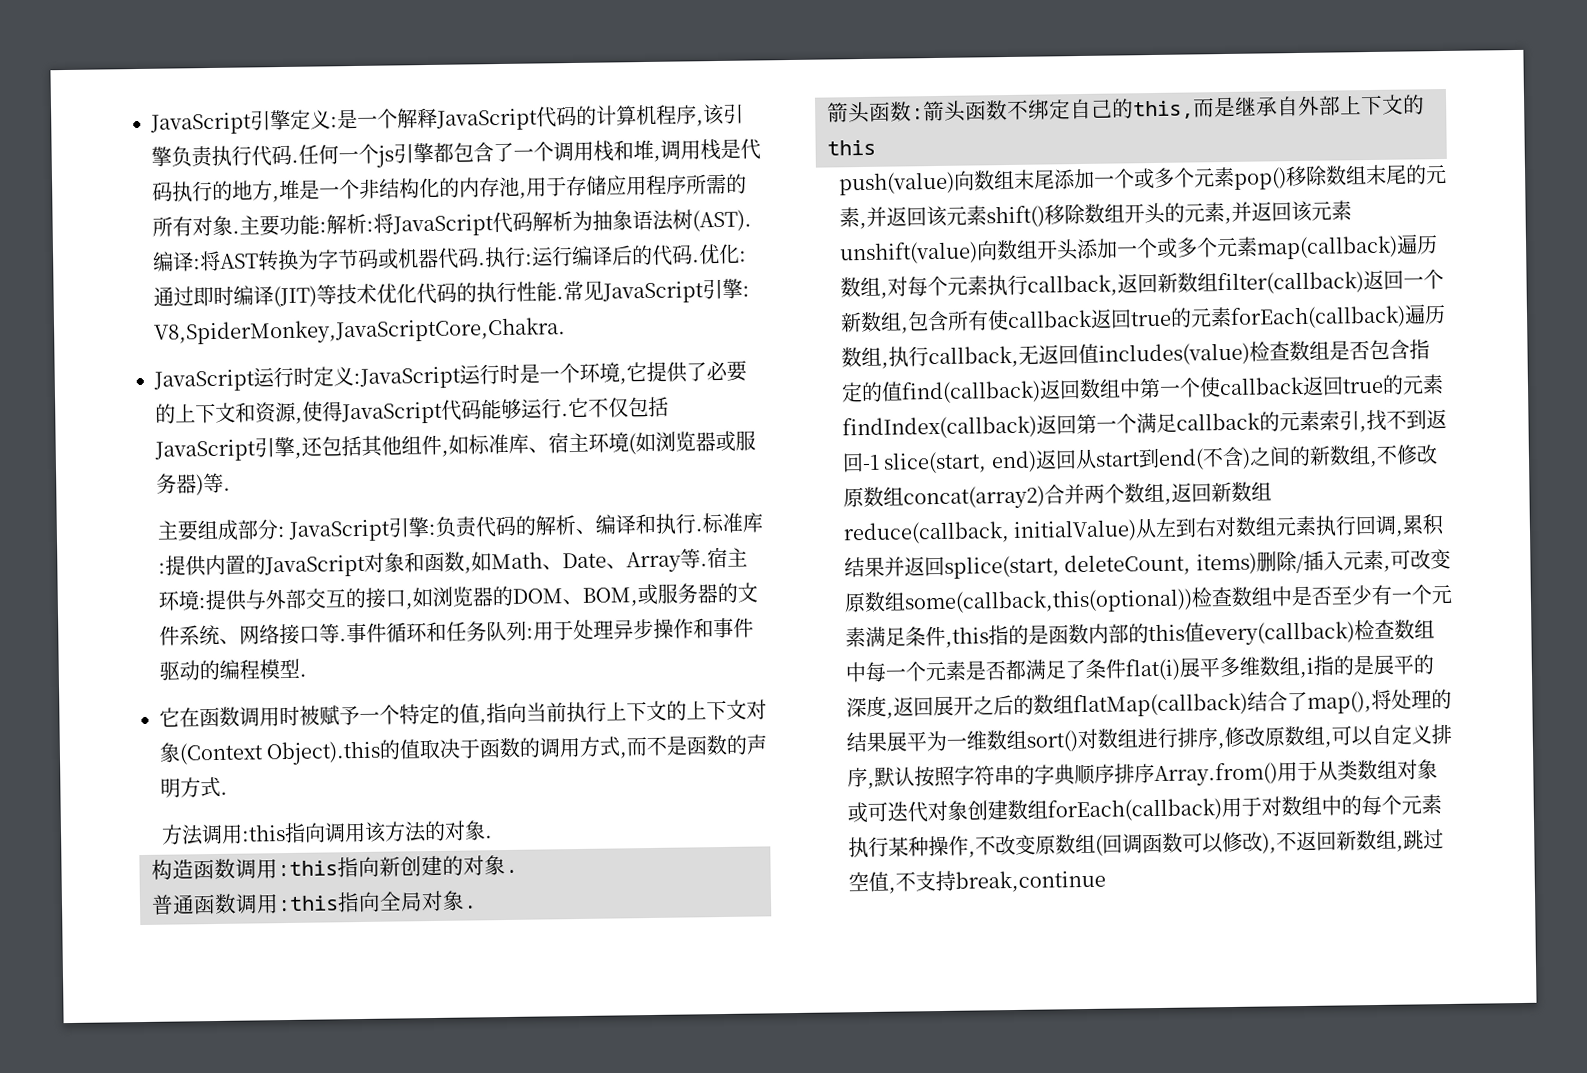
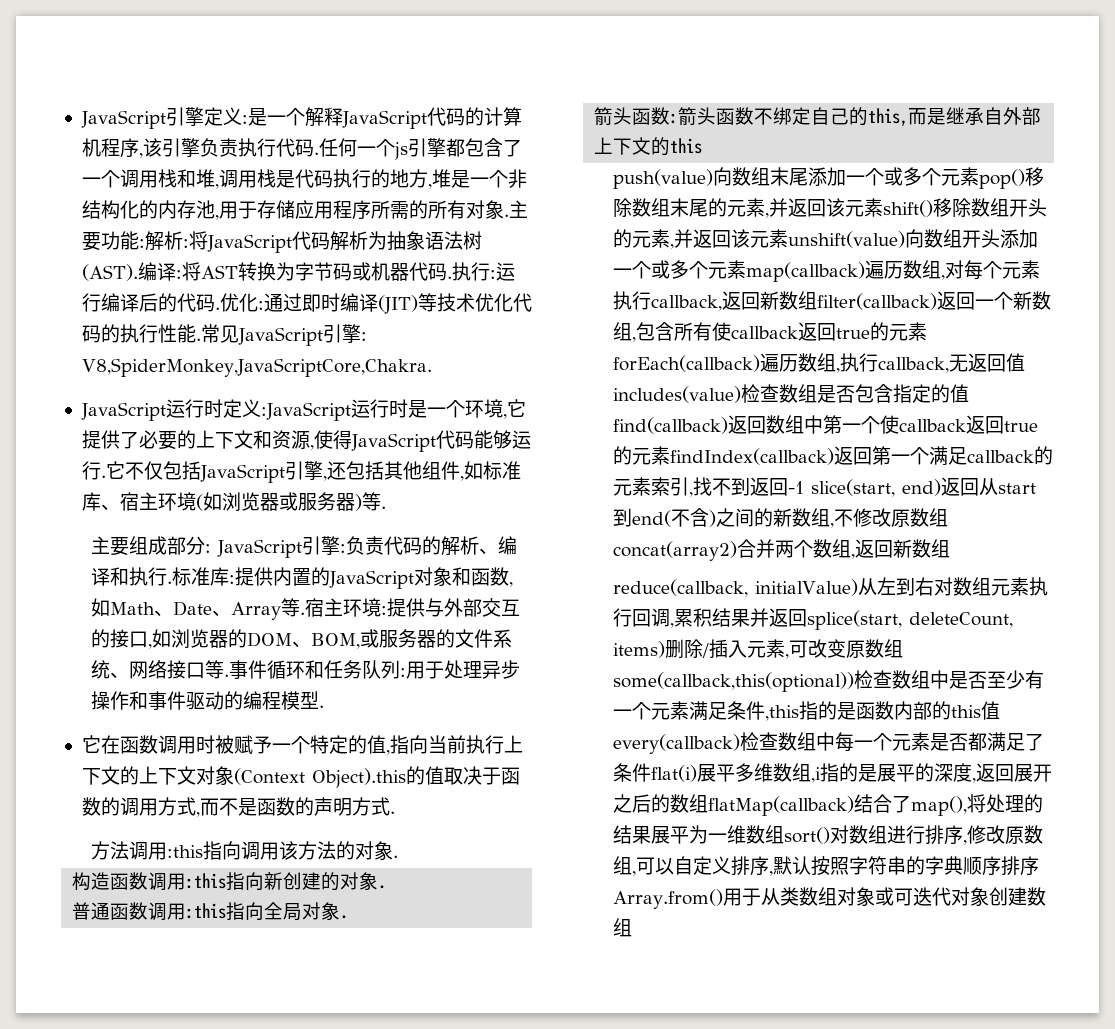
- reduce(callback, initialValue)从左到右对数组元素执行回调,累积结果并返回splice(start, deleteCount, items)删除/插入元素,可改变原数组some(callback,this(optional))检查数组中是否至少有一个元素满足条件,this指的是函数内部的this值every(callback)检查数组中每一个元素是否都满足了条件flat(i)展平多维数组,i指的是展平的深度,返回展开之后的数组flatMap(callback)结合了map(),将处理的结果展平为一维数组sort()对数组进行排序,修改原数组,可以自定义排序,默认按照字符串的字典顺序排序Array.from()用于从类数组对象或可迭代对象创建数组forEach(callback)用于对数组中的每个元素执行某种操作,不改变原数组(回调函数可以修改),不返回新数组,跳过空值,不支持break,continue
+ reduce(callback, initialValue)从左到右对数组元素执行回调,累积结果并返回splice(start, deleteCount, items)删除/插入元素,可改变原数组some(callback,this(optional))检查数组中是否至少有一个元素满足条件,this指的是函数内部的this值every(callback)检查数组中每一个元素是否都满足了条件flat(i)展平多维数组,i指的是展平的深度,返回展开之后的数组flatMap(callback)结合了map(),将处理的结果展平为一维数组sort()对数组进行排序,修改原数组,可以自定义排序,默认按照字符串的字典顺序排序Array.from()用于从类数组对象或可迭代对象创建数组

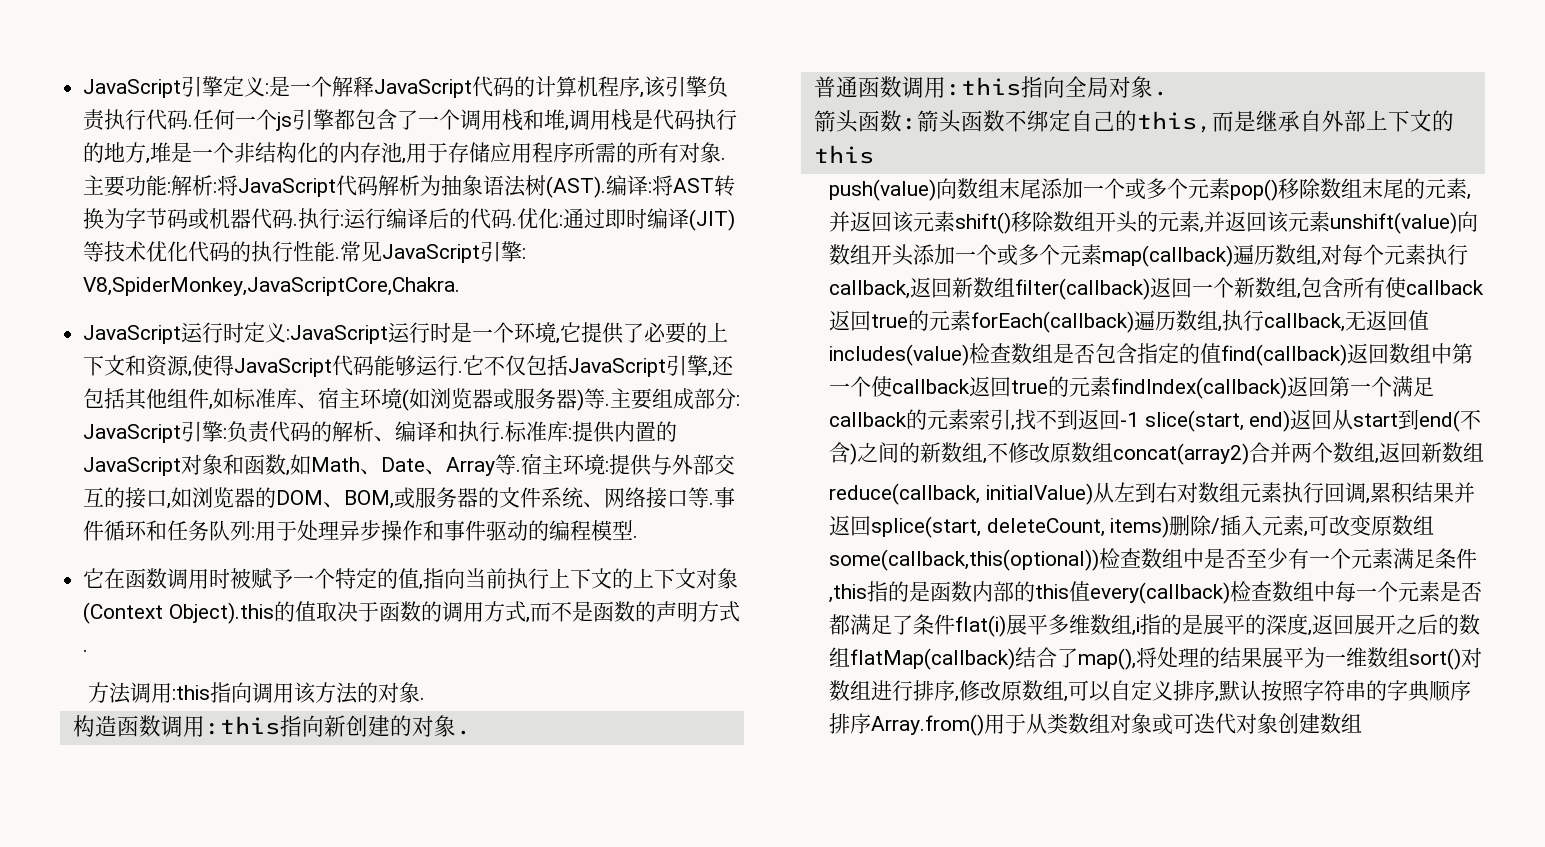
- 它不仅包括JavaScript引擎,还包括其他组件,如标准库、宿主环境(如浏览器或服务器)等.
- 主要组成部分: JavaScript引擎:负责代码的解析、编译和执行.
+ 它不仅包括JavaScript引擎,还包括其他组件,如标准库、宿主环境(如浏览器或服务器)等.主要组成部分: JavaScript引擎:负责代码的解析、编译和执行.

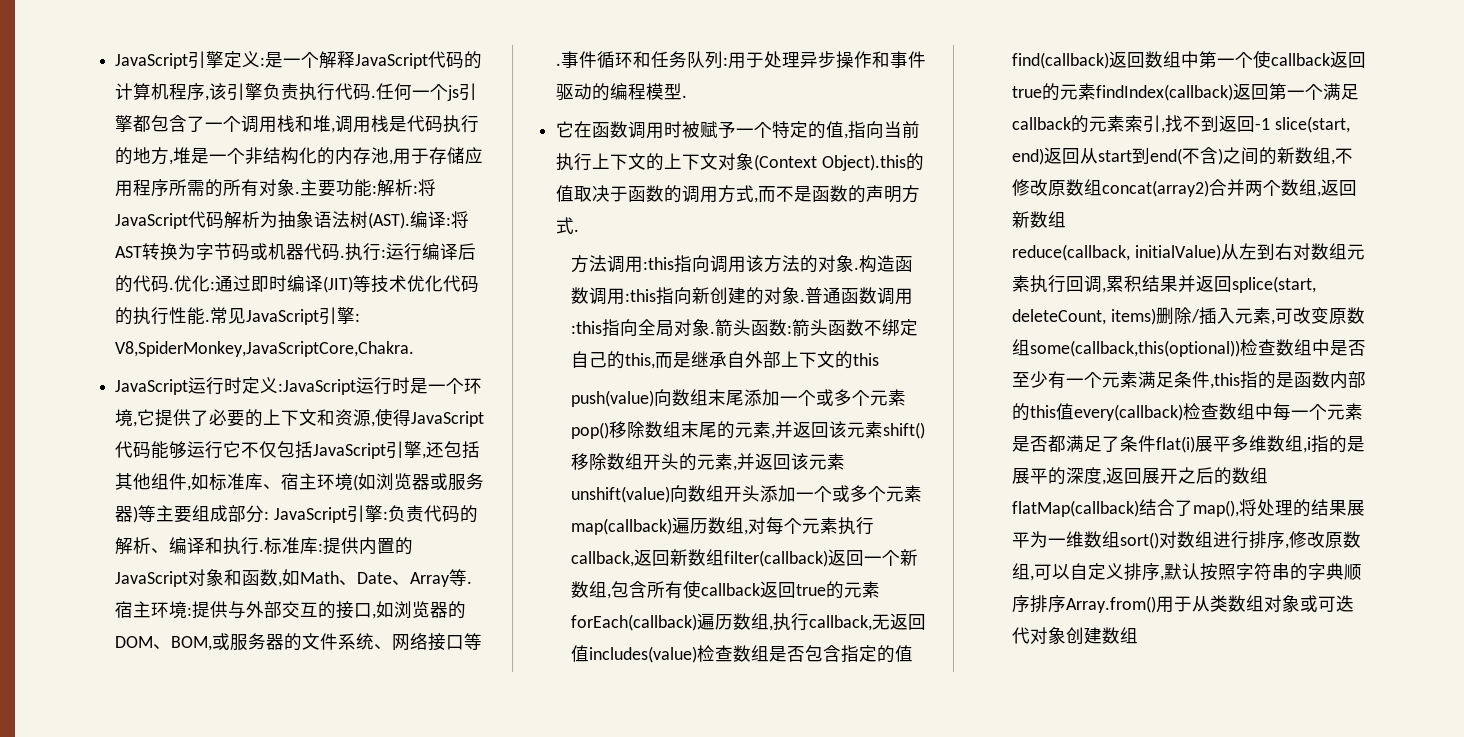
- JavaScript运行时定义:JavaScript运行时是一个环境,它提供了必要的上下文和资源,使得JavaScript代码能够运行.它不仅包括JavaScript引擎,还包括其他组件,如标准库、宿主环境(如浏览器或服务器)等.主要组成部分: JavaScript引擎:负责代码的解析、编译和执行.
+ JavaScript运行时定义:JavaScript运行时是一个环境,它提供了必要的上下文和资源,使得JavaScript代码能够运行它不仅包括JavaScript引擎,还包括其他组件,如标准库、宿主环境(如浏览器或服务器)等主要组成部分: JavaScript引擎:负责代码的解析、编译和执行.
- 方法调用:this指向调用该方法的对象.
- 构造函数调用:this指向新创建的对象.
- 普通函数调用:this指向全局对象.
- 箭头函数:箭头函数不绑定自己的this,而是继承自外部上下文的this
+ 方法调用:this指向调用该方法的对象.构造函数调用:this指向新创建的对象.普通函数调用:this指向全局对象.箭头函数:箭头函数不绑定自己的this,而是继承自外部上下文的this

